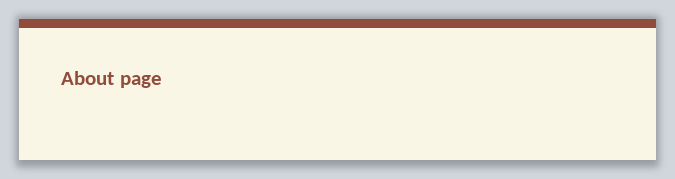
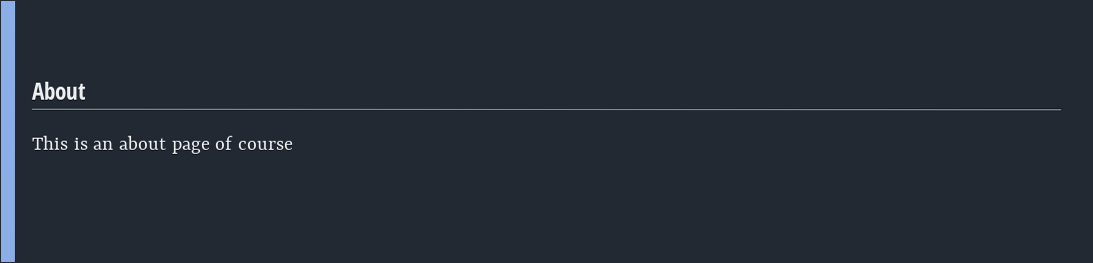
- About page
+ About
+ This is an about page of course

